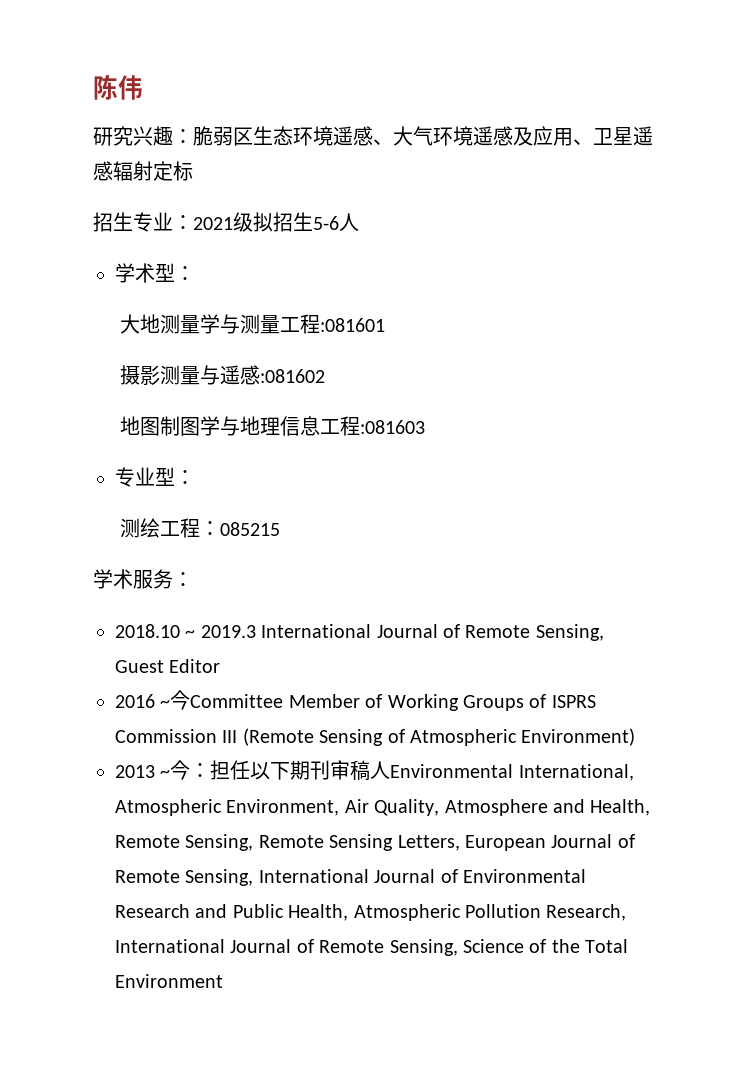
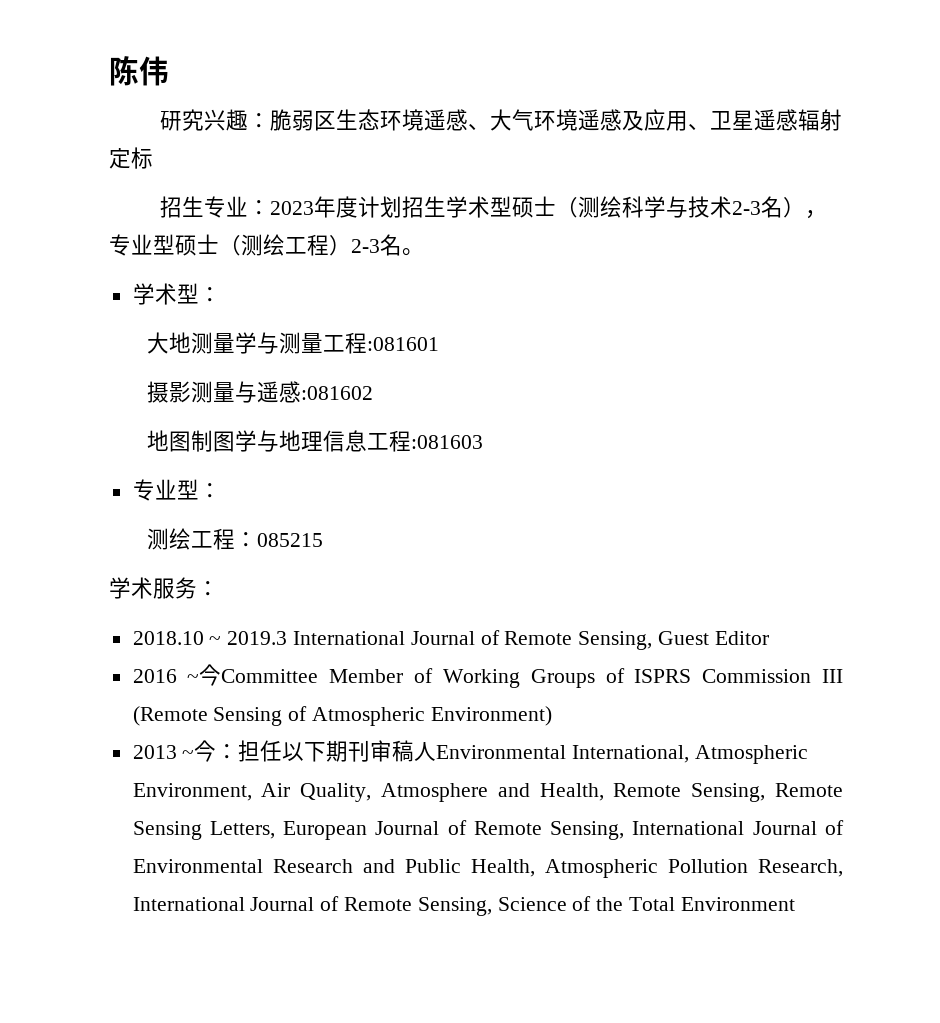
- 招生专业：2021级拟招生5-6人
+ 招生专业：2023年度计划招生学术型硕士（测绘科学与技术2-3名），专业型硕士（测绘工程）2-3名。

